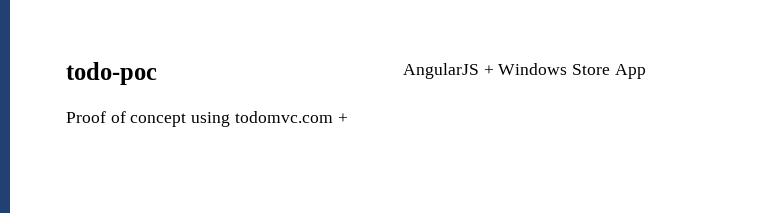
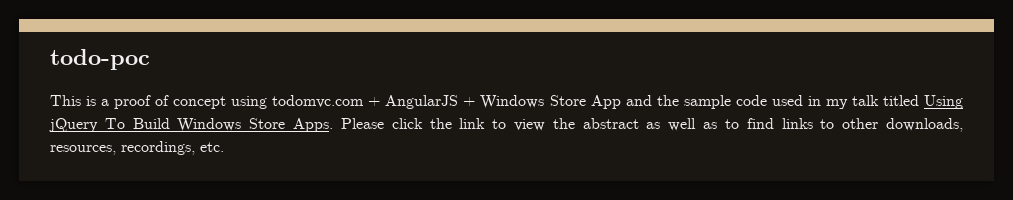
- Proof of concept using todomvc.com + AngularJS + Windows Store App
+ This is a proof of concept using todomvc.com + AngularJS + Windows Store App and the sample code used in my talk titled Using jQuery To Build Windows Store Apps. Please click the link to view the abstract as well as to find links to other downloads, resources, recordings, etc.

